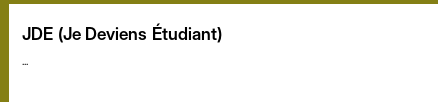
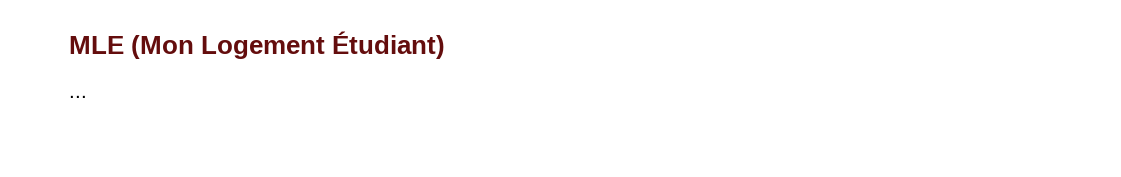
- JDE (Je Deviens Étudiant)
+ MLE (Mon Logement Étudiant)

